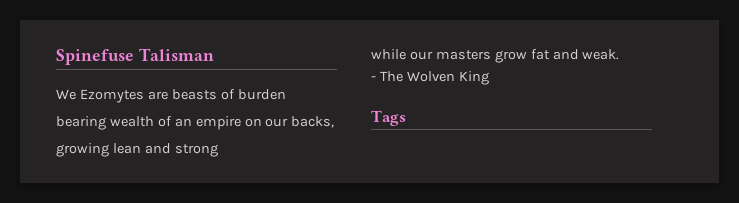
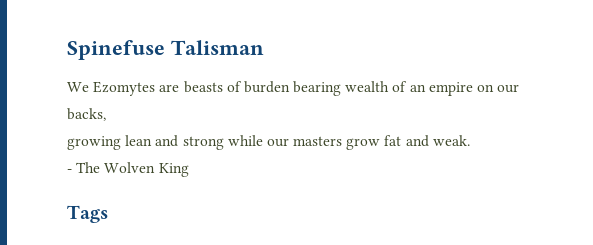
- We Ezomytes are beasts of burden
- bearing wealth of an empire on our backs,
+ We Ezomytes are beasts of burden bearing wealth of an empire on our backs,
- growing lean and strong
- while our masters grow fat and weak.
+ growing lean and strong while our masters grow fat and weak.

